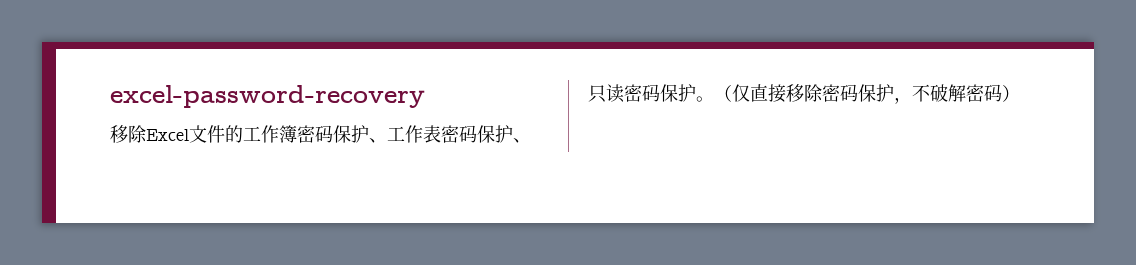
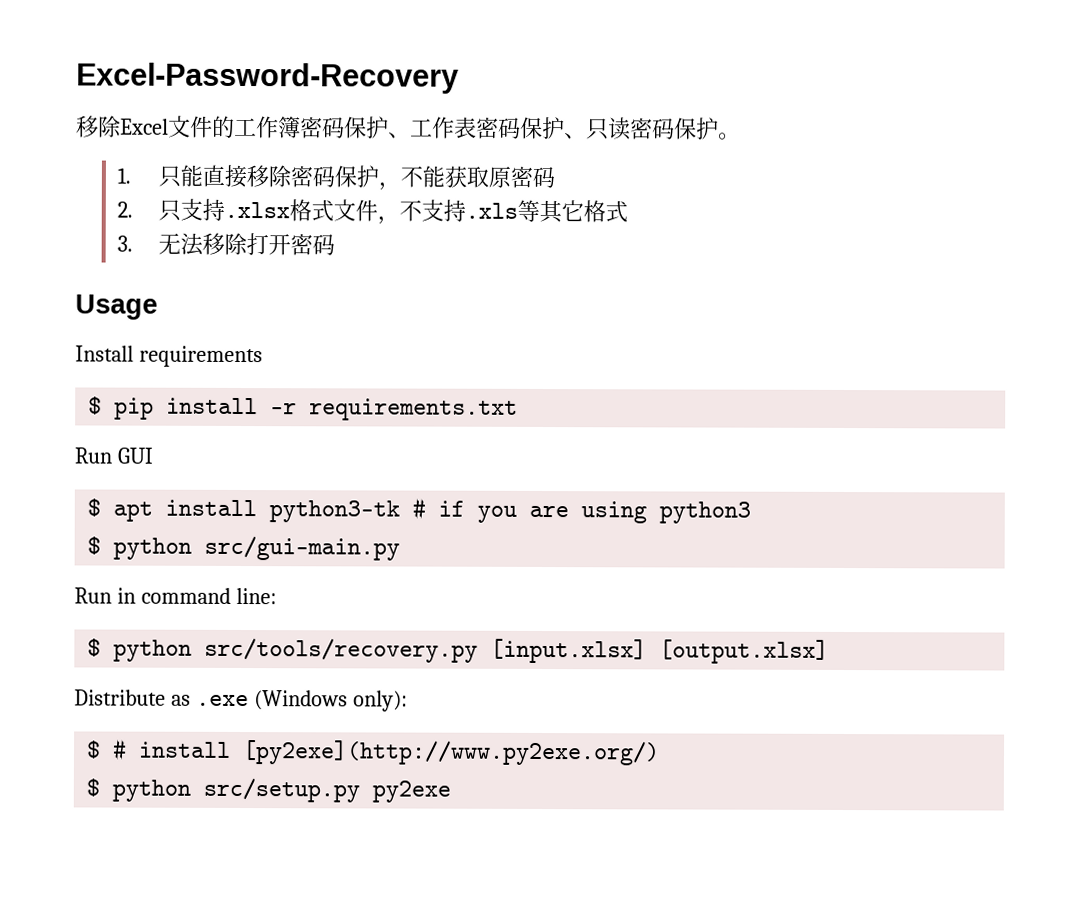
- excel-password-recovery
+ Excel-Password-Recovery
- 移除Excel文件的工作簿密码保护、工作表密码保护、只读密码保护。（仅直接移除密码保护，不破解密码）
+ 移除Excel文件的工作簿密码保护、工作表密码保护、只读密码保护。
+ 1.只能直接移除密码保护，不能获取原密码
+ 2.只支持.xlsx格式文件，不支持.xls等其它格式
+ 3.无法移除打开密码
+ Usage
+ Install requirements
+ $ pip install -r requirements.txt
+ Run GUI
+ $ apt install python3-tk # if you are using python3
+ $ python src/gui-main.py
+ Run in command line:
+ $ python src/tools/recovery.py [input.xlsx] [output.xlsx]
+ Distribute as .exe (Windows only):
+ $ # install [py2exe](http://www.py2exe.org/)
+ $ python src/setup.py py2exe

